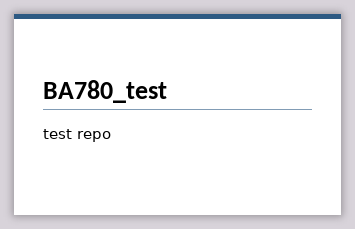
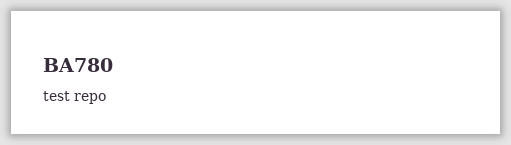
- BA780_test
+ BA780

